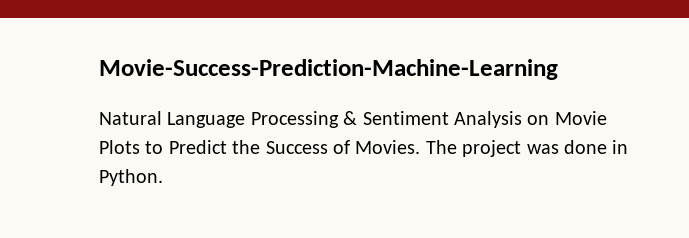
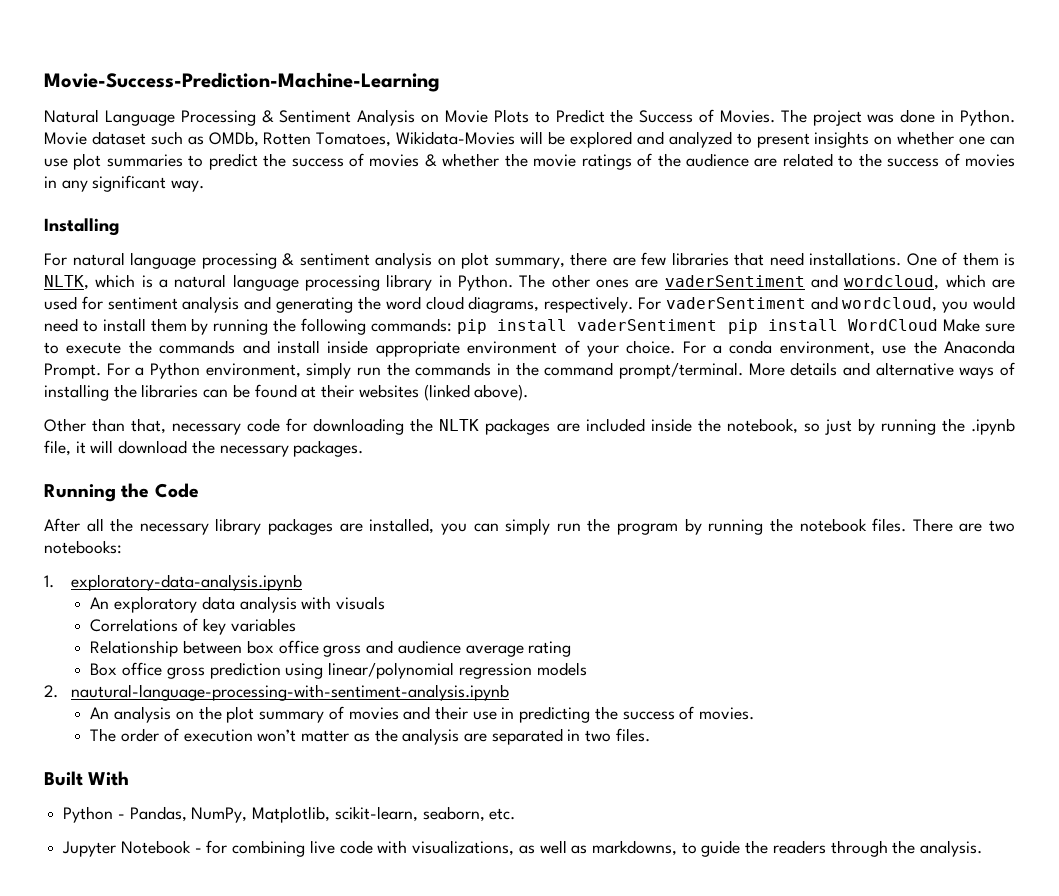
+ Movie dataset such as OMDb, Rotten Tomatoes, Wikidata-Movies will be explored and analyzed to present insights on whether one can use plot summaries to predict the success of movies & whether the movie ratings of the audience are related to the success of movies in any significant way.
+ Installing
+ For natural language processing & sentiment analysis on plot summary, there are few libraries that need installations. One of them is NLTK, which is a natural language processing library in Python. The other ones are vaderSentiment and wordcloud, which are used for sentiment analysis and generating the word cloud diagrams, respectively. For vaderSentiment and wordcloud, you would need to install them by running the following commands: pip install vaderSentiment pip install WordCloud Make sure to execute the commands and install inside appropriate environment of your choice. For a conda environment, use the Anaconda Prompt. For a Python environment, simply run the commands in the command prompt/terminal. More details and alternative ways of installing the libraries can be found at their websites (linked above).
+ Other than that, necessary code for downloading the NLTK packages are included inside the notebook, so just by running the .ipynb file, it will download the necessary packages.
+ Running the Code
+ After all the necessary library packages are installed, you can simply run the program by running the notebook files. There are two notebooks:
+ 1. exploratory-data-analysis.ipynb
+ An exploratory data analysis with visuals
+ Correlations of key variables
+ Relationship between box office gross and audience average rating
+ Box office gross prediction using linear/polynomial regression models
+ 2. nautural-language-processing-with-sentiment-analysis.ipynb
+ An analysis on the plot summary of movies and their use in predicting the success of movies.
+ The order of execution won’t matter as the analysis are separated in two files.
+ Built With
+ Python - Pandas, NumPy, Matplotlib, scikit-learn, seaborn, etc.
+ Jupyter Notebook - for combining live code with visualizations, as well as markdowns, to guide the readers through the analysis.

